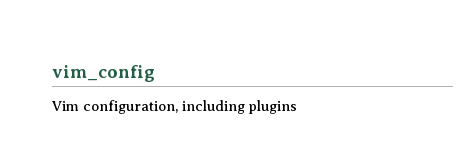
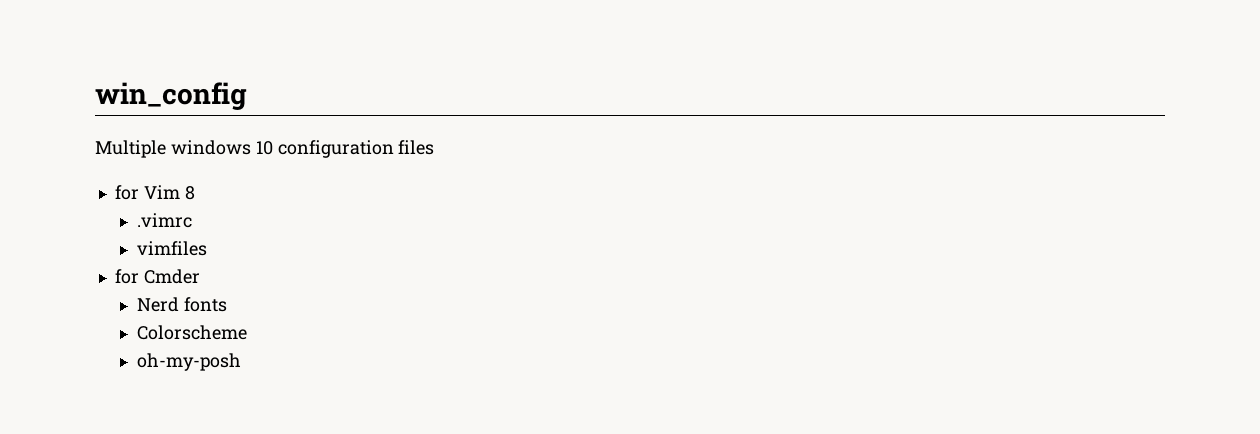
- vim_config
- Vim configuration, including plugins
+ win_config
+ Multiple windows 10 configuration files
+ for Vim 8
+ .vimrc
+ vimfiles
+ for Cmder
+ Nerd fonts
+ Colorscheme
+ oh-my-posh

